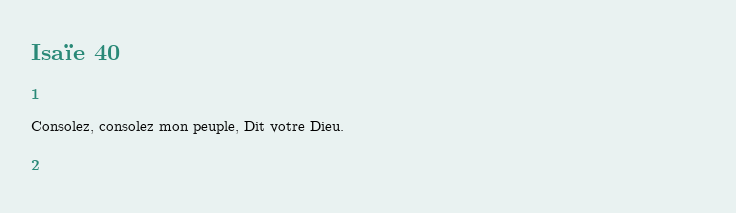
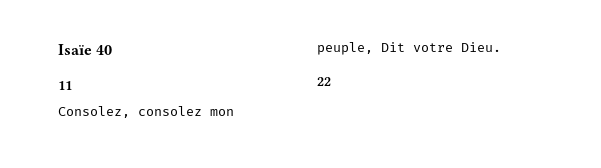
- 1
+ 11
- 2
+ 22

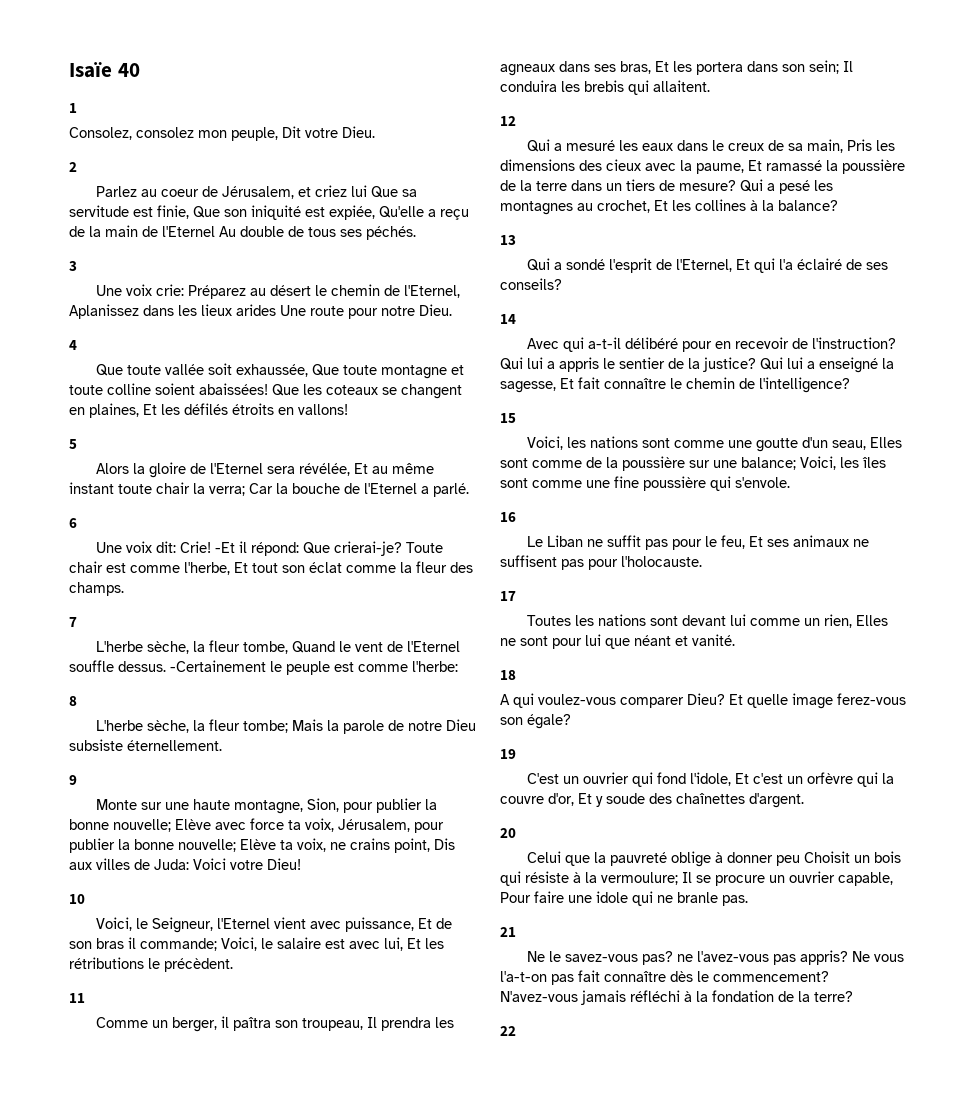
- 11
+ 1
+ 2
+ Parlez au coeur de Jérusalem, et criez lui Que sa servitude est finie, Que son iniquité est expiée, Qu'elle a reçu de la main de l'Eternel Au double de tous ses péchés.
+ 3
+ Une voix crie: Préparez au désert le chemin de l'Eternel, Aplanissez dans les lieux arides Une route pour notre Dieu.
+ 4
+ Que toute vallée soit exhaussée, Que toute montagne et toute colline soient abaissées! Que les coteaux se changent en plaines, Et les défilés étroits en vallons!
+ 5
+ Alors la gloire de l'Eternel sera révélée, Et au même instant toute chair la verra; Car la bouche de l'Eternel a parlé.
+ 6
+ Une voix dit: Crie! -Et il répond: Que crierai-je? Toute chair est comme l'herbe, Et tout son éclat comme la fleur des champs.
+ 7
+ L'herbe sèche, la fleur tombe, Quand le vent de l'Eternel souffle dessus. -Certainement le peuple est comme l'herbe:
+ 8
+ L'herbe sèche, la fleur tombe; Mais la parole de notre Dieu subsiste éternellement.
+ 9
+ Monte sur une haute montagne, Sion, pour publier la bonne nouvelle; Elève avec force ta voix, Jérusalem, pour publier la bonne nouvelle; Elève ta voix, ne crains point, Dis aux villes de Juda: Voici votre Dieu!
+ 10
+ Voici, le Seigneur, l'Eternel vient avec puissance, Et de son bras il commande; Voici, le salaire est avec lui, Et les rétributions le précèdent.
+ 11
+ Comme un berger, il paîtra son troupeau, Il prendra les agneaux dans ses bras, Et les portera dans son sein; Il conduira les brebis qui allaitent.
+ 12
+ Qui a mesuré les eaux dans le creux de sa main, Pris les dimensions des cieux avec la paume, Et ramassé la poussière de la terre dans un tiers de mesure? Qui a pesé les montagnes au crochet, Et les collines à la balance?
+ 13
+ Qui a sondé l'esprit de l'Eternel, Et qui l'a éclairé de ses conseils?
+ 14
+ Avec qui a-t-il délibéré pour en recevoir de l'instruction? Qui lui a appris le sentier de la justice? Qui lui a enseigné la sagesse, Et fait connaître le chemin de l'intelligence?
+ 15
+ Voici, les nations sont comme une goutte d'un seau, Elles sont comme de la poussière sur une balance; Voici, les îles sont comme une fine poussière qui s'envole.
+ 16
+ Le Liban ne suffit pas pour le feu, Et ses animaux ne suffisent pas pour l'holocauste.
+ 17
+ Toutes les nations sont devant lui comme un rien, Elles ne sont pour lui que néant et vanité.
+ 18
+ A qui voulez-vous comparer Dieu? Et quelle image ferez-vous son égale?
+ 19
+ C'est un ouvrier qui fond l'idole, Et c'est un orfèvre qui la couvre d'or, Et y soude des chaînettes d'argent.
+ 20
+ Celui que la pauvreté oblige à donner peu Choisit un bois qui résiste à la vermoulure; Il se procure un ouvrier capable, Pour faire une idole qui ne branle pas.
+ 21
+ Ne le savez-vous pas? ne l'avez-vous pas appris? Ne vous l'a-t-on pas fait connaître dès le commencement? N'avez-vous jamais réfléchi à la fondation de la terre?

